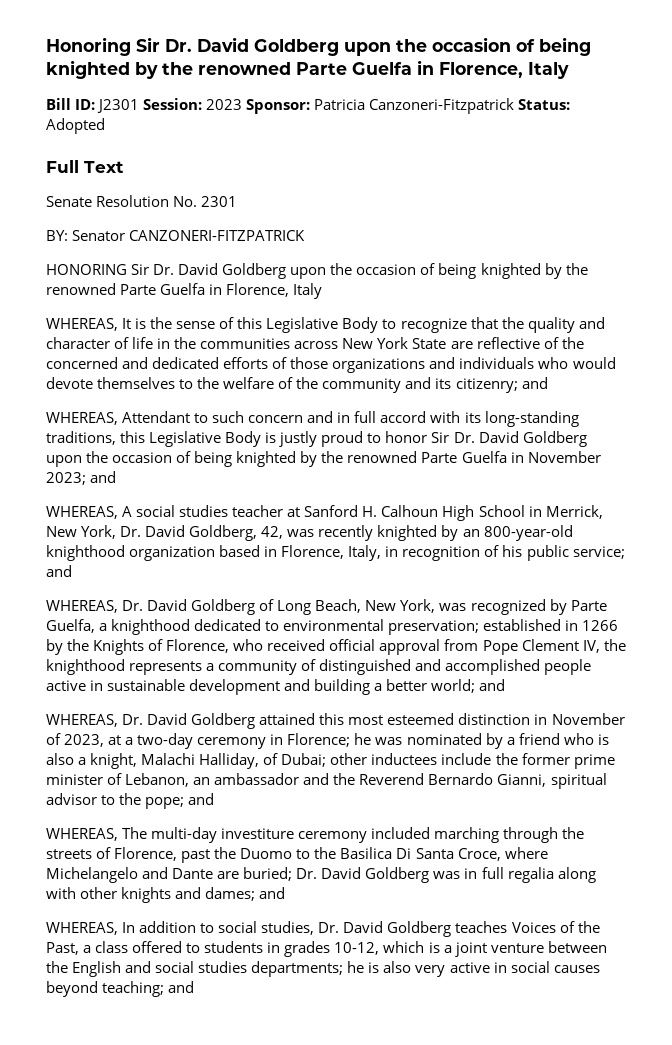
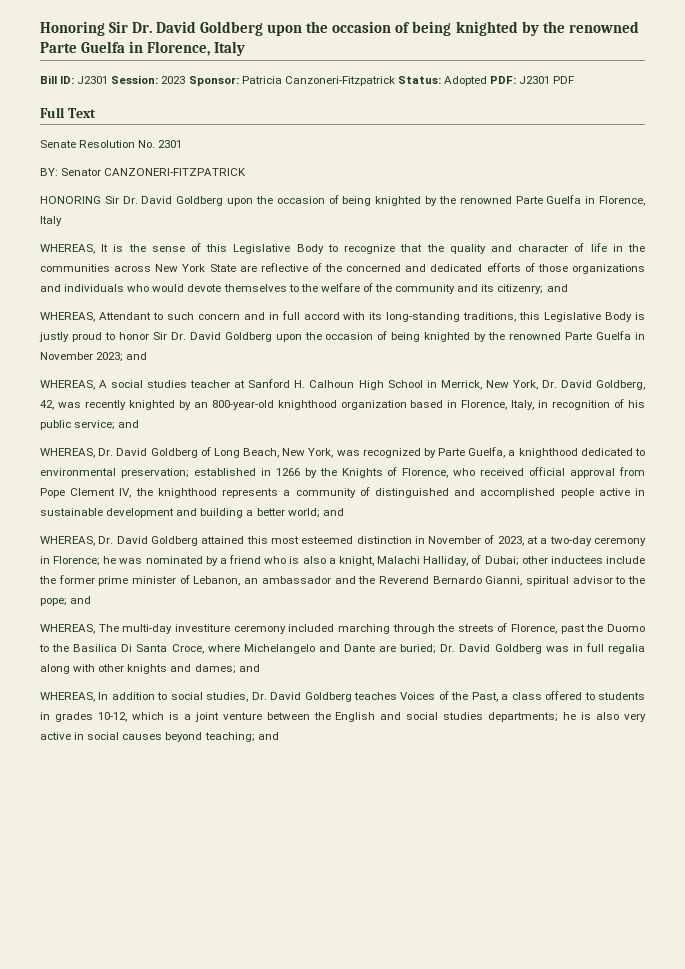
- Bill ID: J2301 Session: 2023 Sponsor: Patricia Canzoneri-Fitzpatrick Status: Adopted
+ Bill ID: J2301 Session: 2023 Sponsor: Patricia Canzoneri-Fitzpatrick Status: Adopted PDF: J2301 PDF

